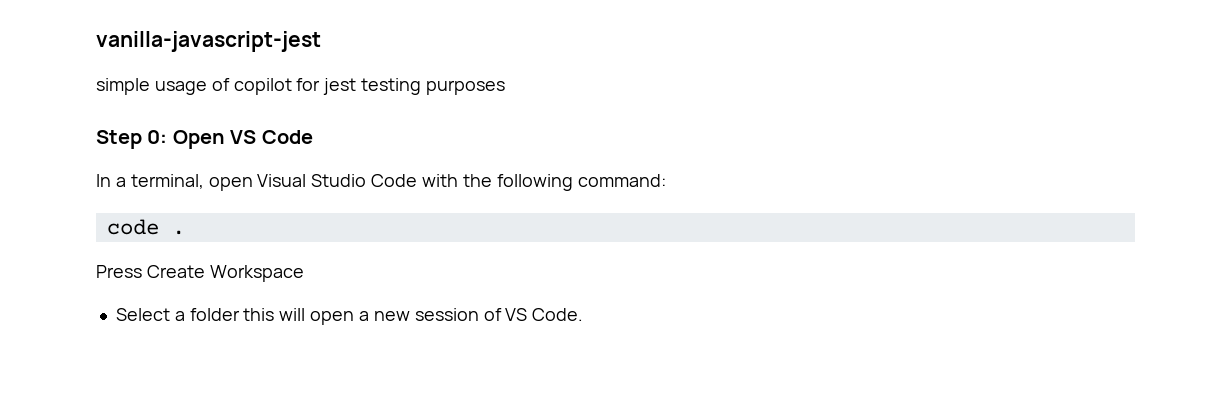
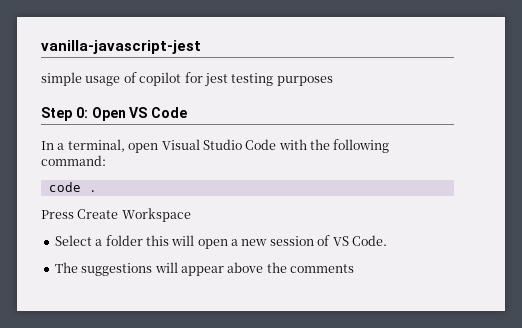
+ The suggestions will appear above the comments

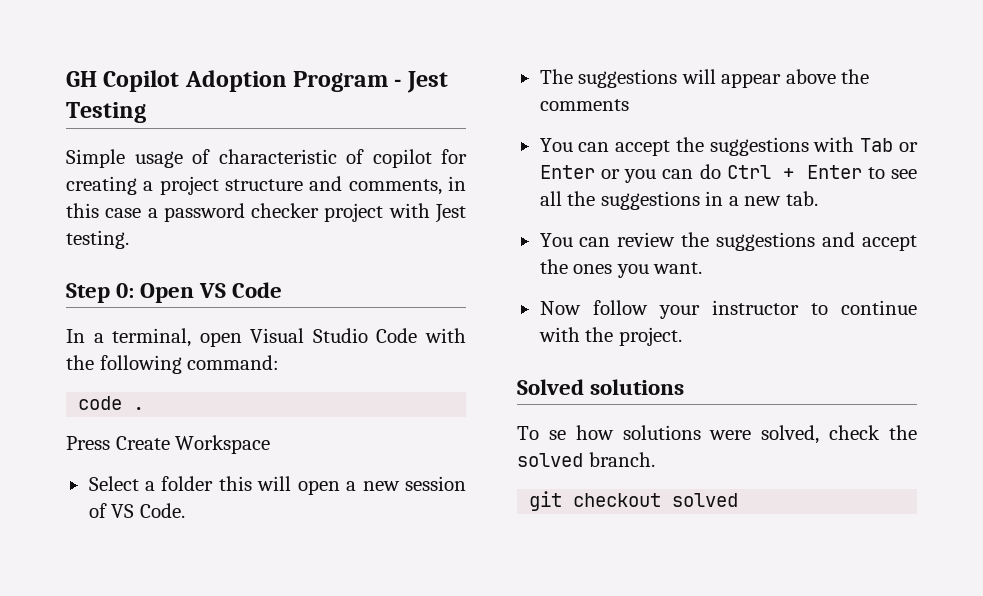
- vanilla-javascript-jest
- simple usage of copilot for jest testing purposes
+ GH Copilot Adoption Program - Jest Testing
+ Simple usage of characteristic of copilot for creating a project structure and comments, in this case a password checker project with Jest testing.
+ You can accept the suggestions with Tab or Enter or you can do Ctrl + Enter to see all the suggestions in a new tab.
+ You can review the suggestions and accept the ones you want.
+ Now follow your instructor to continue with the project.
+ Solved solutions
+ To se how solutions were solved, check the solved branch.
+ git checkout solved

